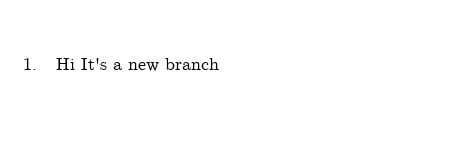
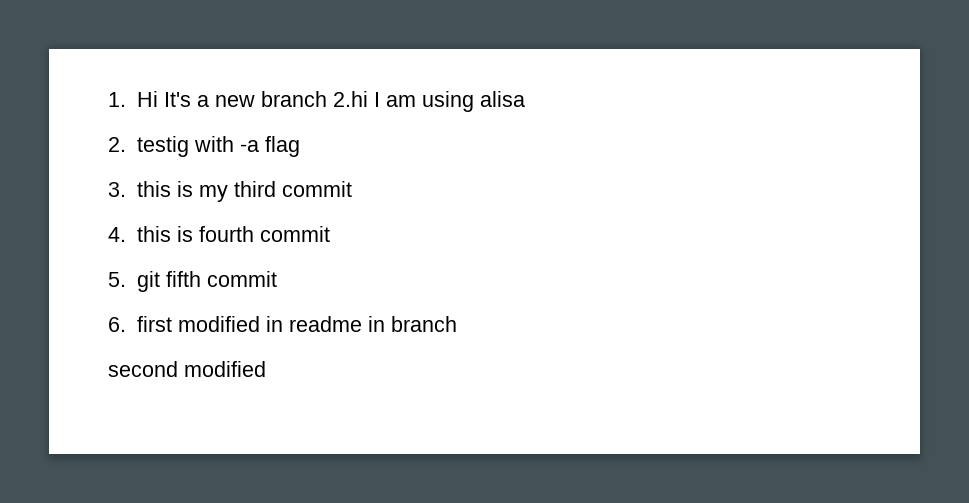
- 1. Hi It's a new branch
+ 1. Hi It's a new branch 2.hi I am using alisa
+ 2. testig with -a flag
+ 3. this is my third commit
+ 4. this is fourth commit
+ 5. git fifth commit
+ 6. first modified in readme in branch
+ second modified

